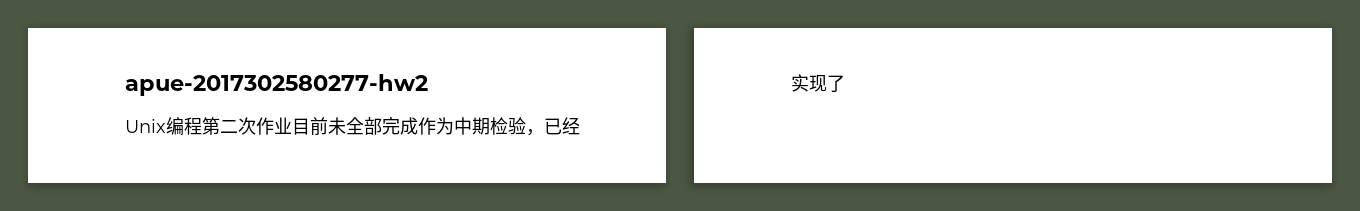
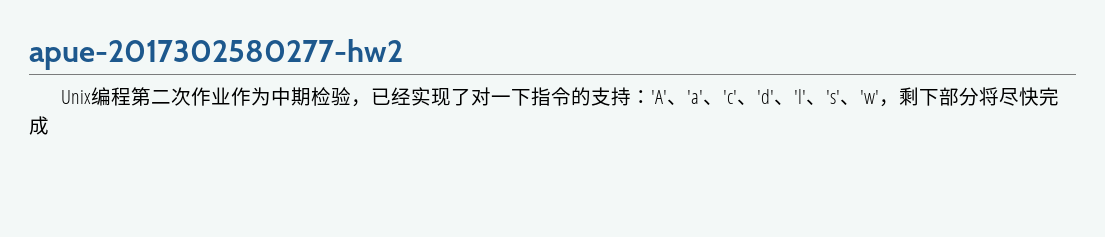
- Unix编程第二次作业目前未全部完成作为中期检验，已经实现了
+ Unix编程第二次作业作为中期检验，已经实现了对一下指令的支持：'A'、'a'、'c'、'd'、'l'、's'、'w'，剩下部分将尽快完成

